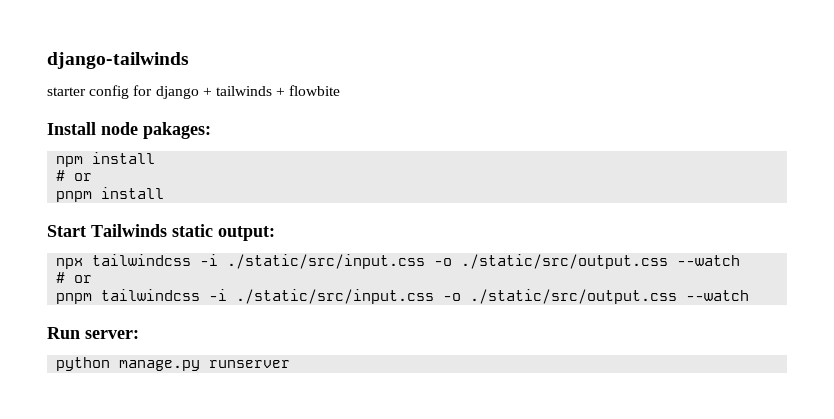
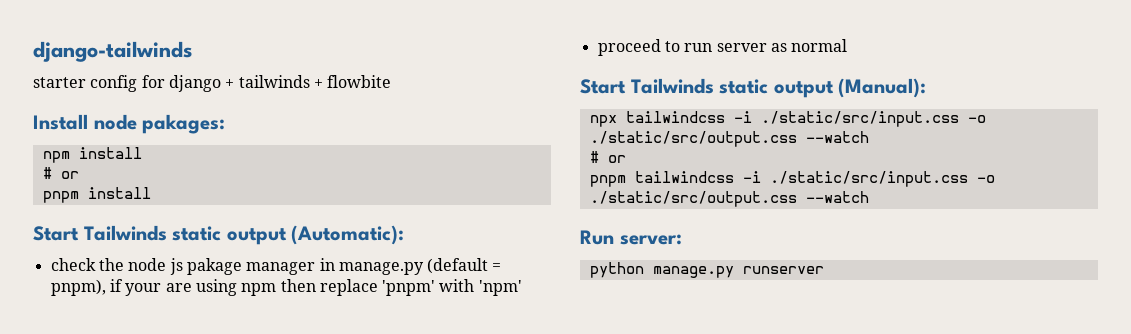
- Start Tailwinds static output:
+ Start Tailwinds static output (Automatic):
+ check the node js pakage manager in manage.py (default = pnpm), if your are using npm then replace 'pnpm' with 'npm'
+ proceed to run server as normal
+ Start Tailwinds static output (Manual):

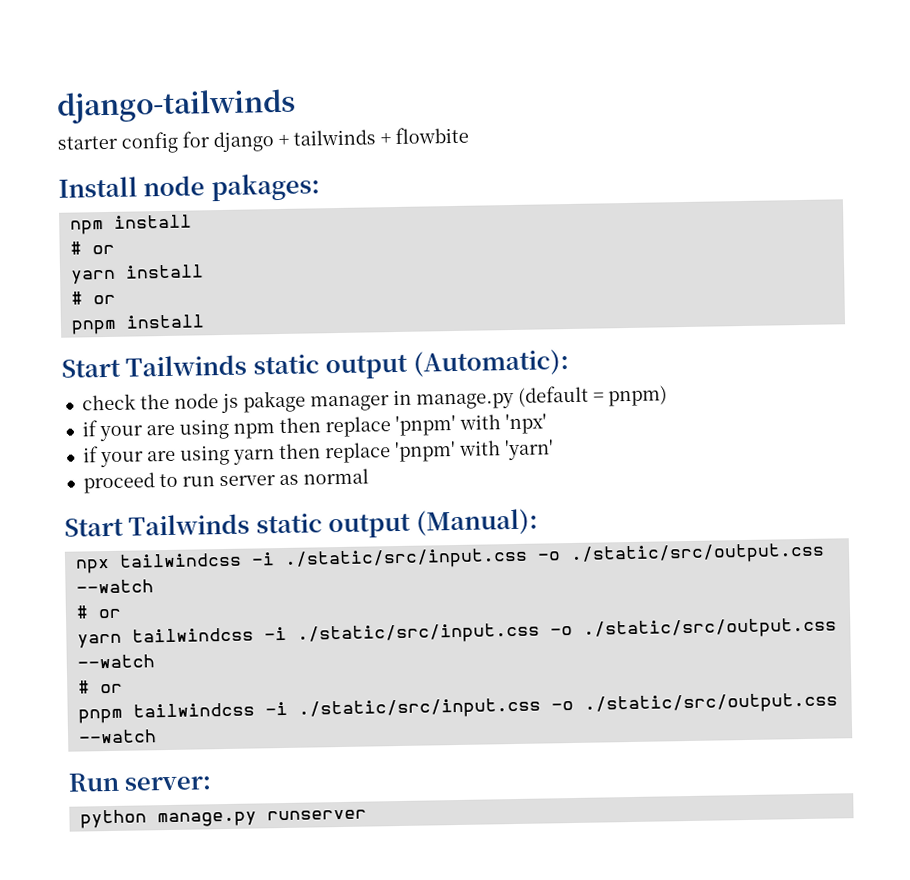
+ yarn install
+ # or
- check the node js pakage manager in manage.py (default = pnpm), if your are using npm then replace 'pnpm' with 'npm'
+ check the node js pakage manager in manage.py (default = pnpm)
+ if your are using npm then replace 'pnpm' with 'npx'
+ if your are using yarn then replace 'pnpm' with 'yarn'
+ yarn tailwindcss -i ./static/src/input.css -o ./static/src/output.css --watch
+ # or

